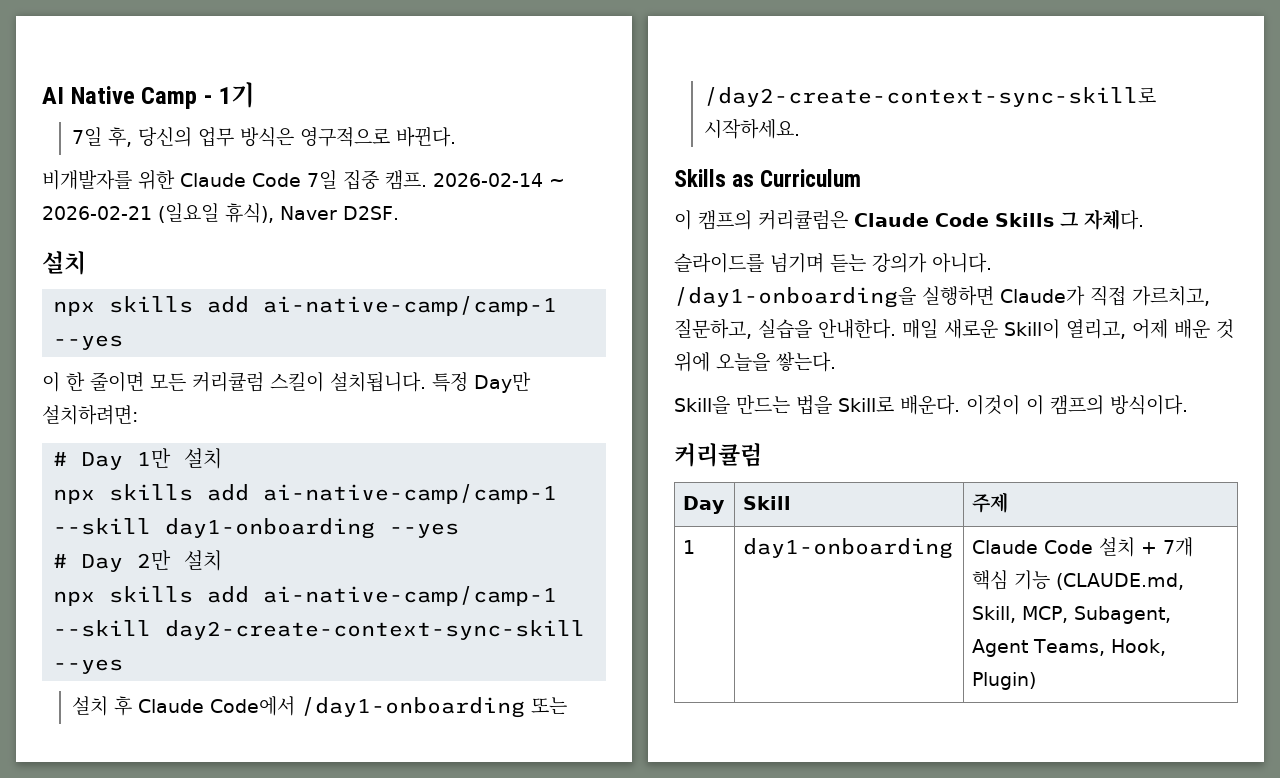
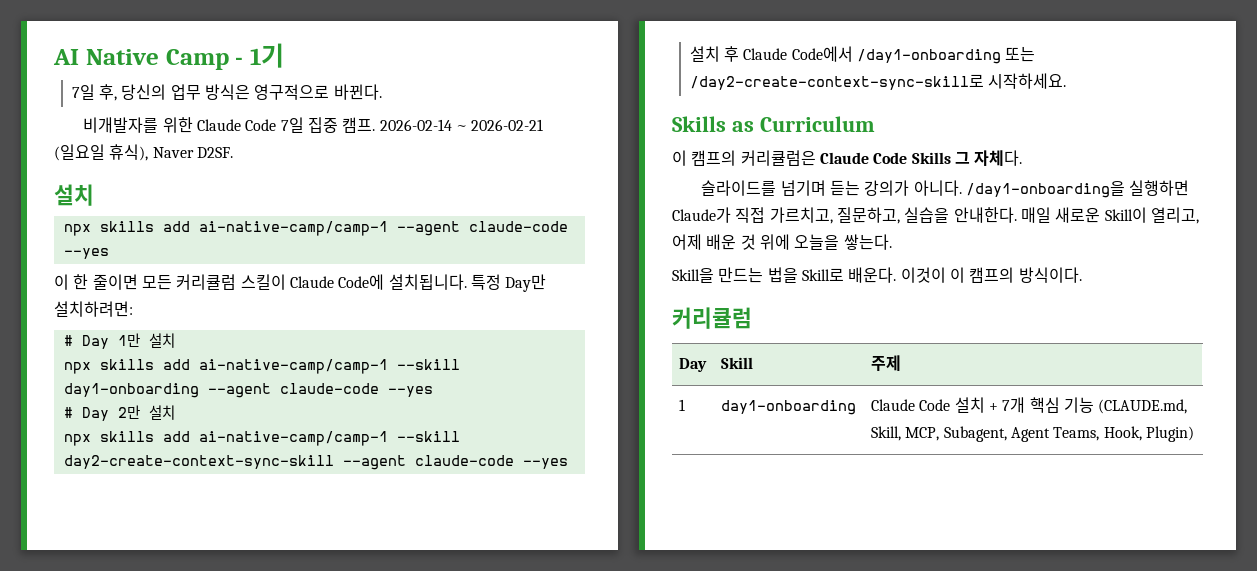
- npx skills add ai-native-camp/camp-1 --yes
+ npx skills add ai-native-camp/camp-1 --agent claude-code --yes
- 이 한 줄이면 모든 커리큘럼 스킬이 설치됩니다.
+ 이 한 줄이면 모든 커리큘럼 스킬이 Claude Code에 설치됩니다.
- npx skills add ai-native-camp/camp-1 --skill day1-onboarding --yes
+ npx skills add ai-native-camp/camp-1 --skill day1-onboarding --agent claude-code --yes
- npx skills add ai-native-camp/camp-1 --skill day2-create-context-sync-skill --yes
+ npx skills add ai-native-camp/camp-1 --skill day2-create-context-sync-skill --agent claude-code --yes

